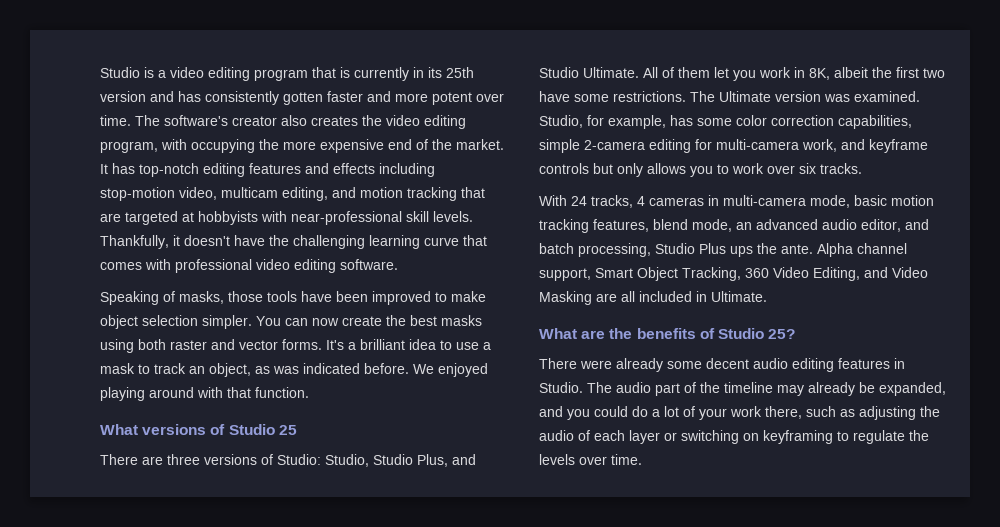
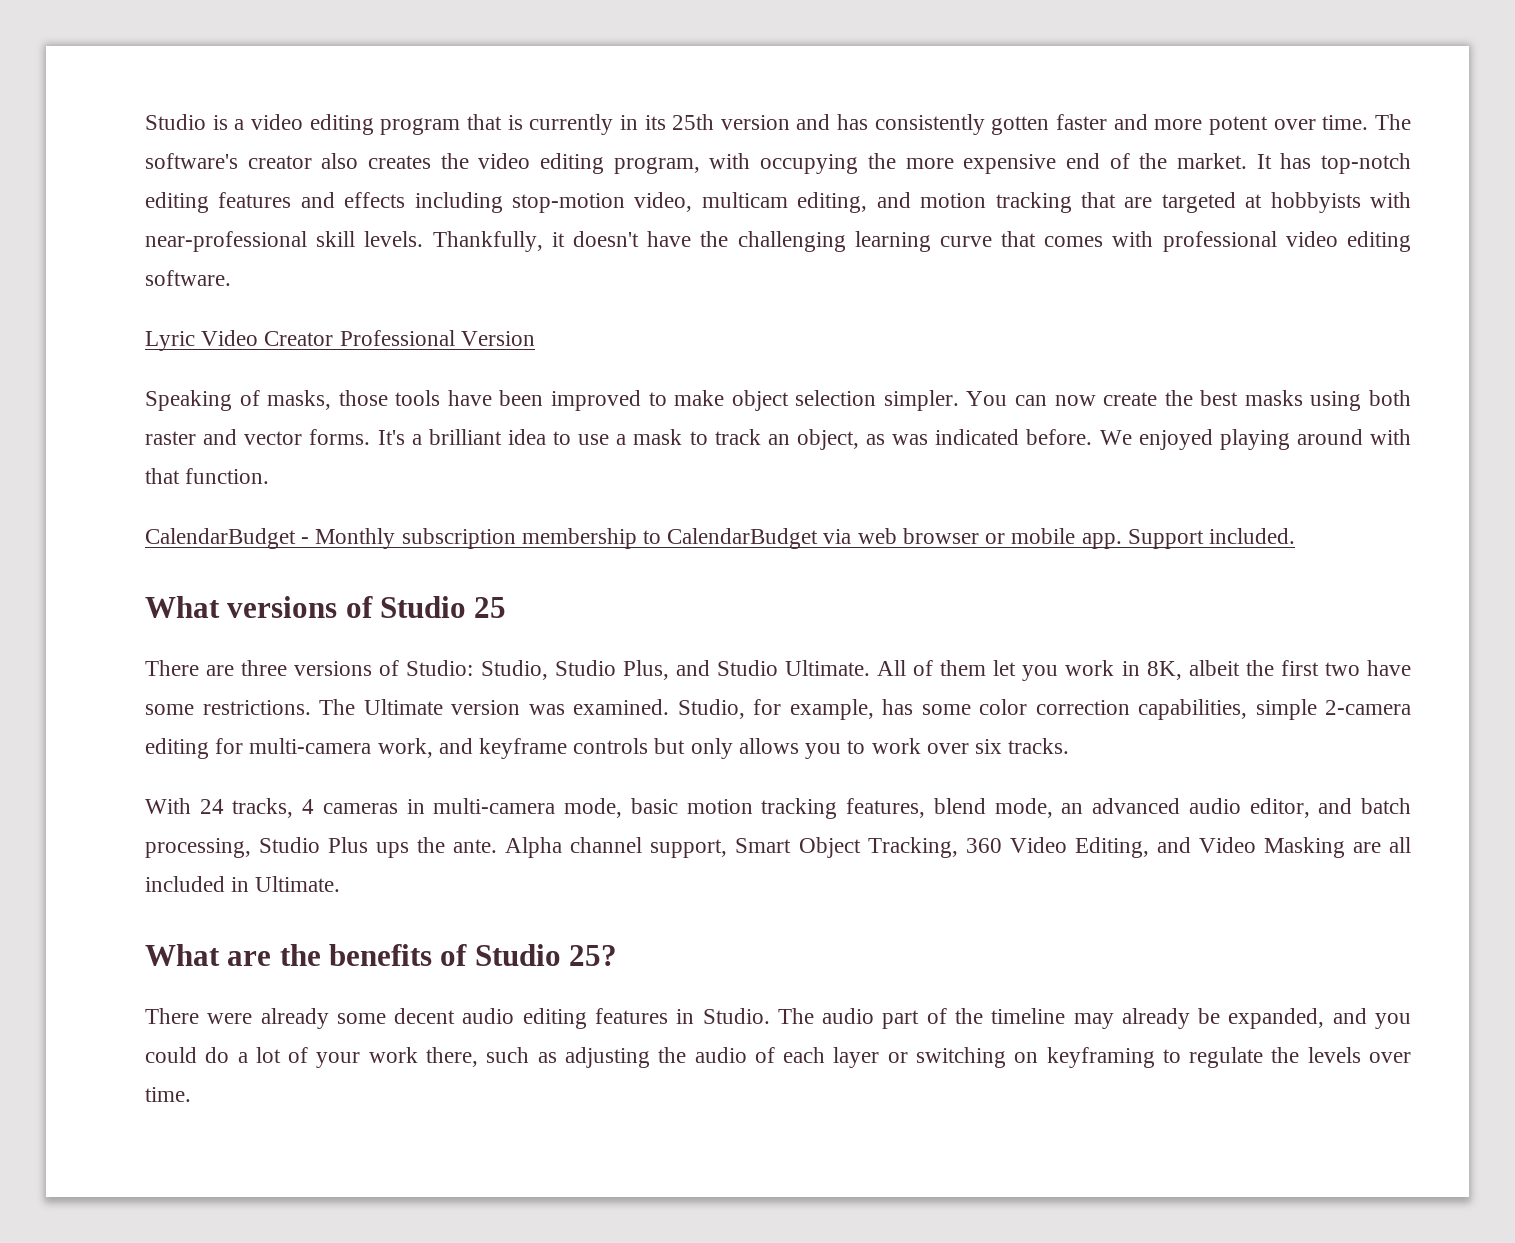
+ Lyric Video Creator Professional Version
+ CalendarBudget - Monthly subscription membership to CalendarBudget via web browser or mobile app. Support included.

